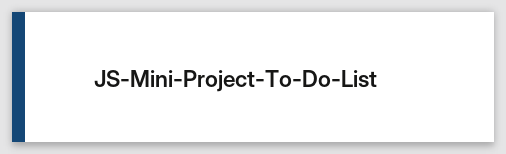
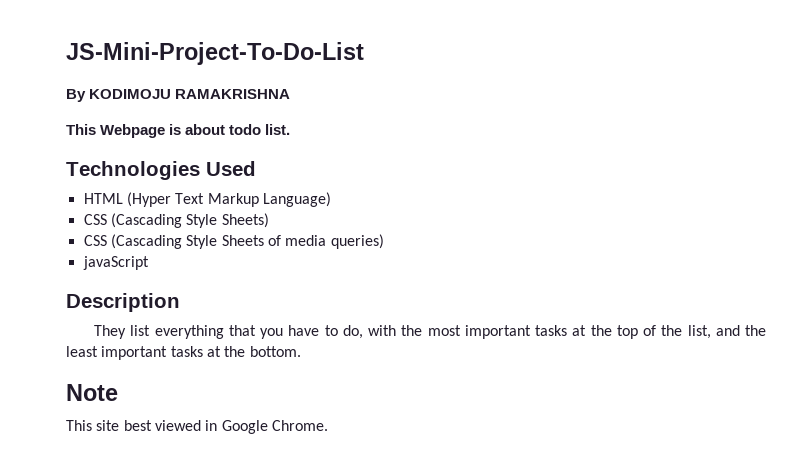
+ By KODIMOJU RAMAKRISHNA
+ This Webpage is about todo list.
+ Technologies Used
+ HTML (Hyper Text Markup Language)
+ CSS (Cascading Style Sheets)
+ CSS (Cascading Style Sheets of media queries)
+ javaScript
+ Description
+ They list everything that you have to do, with the most important tasks at the top of the list, and the least important tasks at the bottom.
+ Note
+ This site best viewed in Google Chrome.

